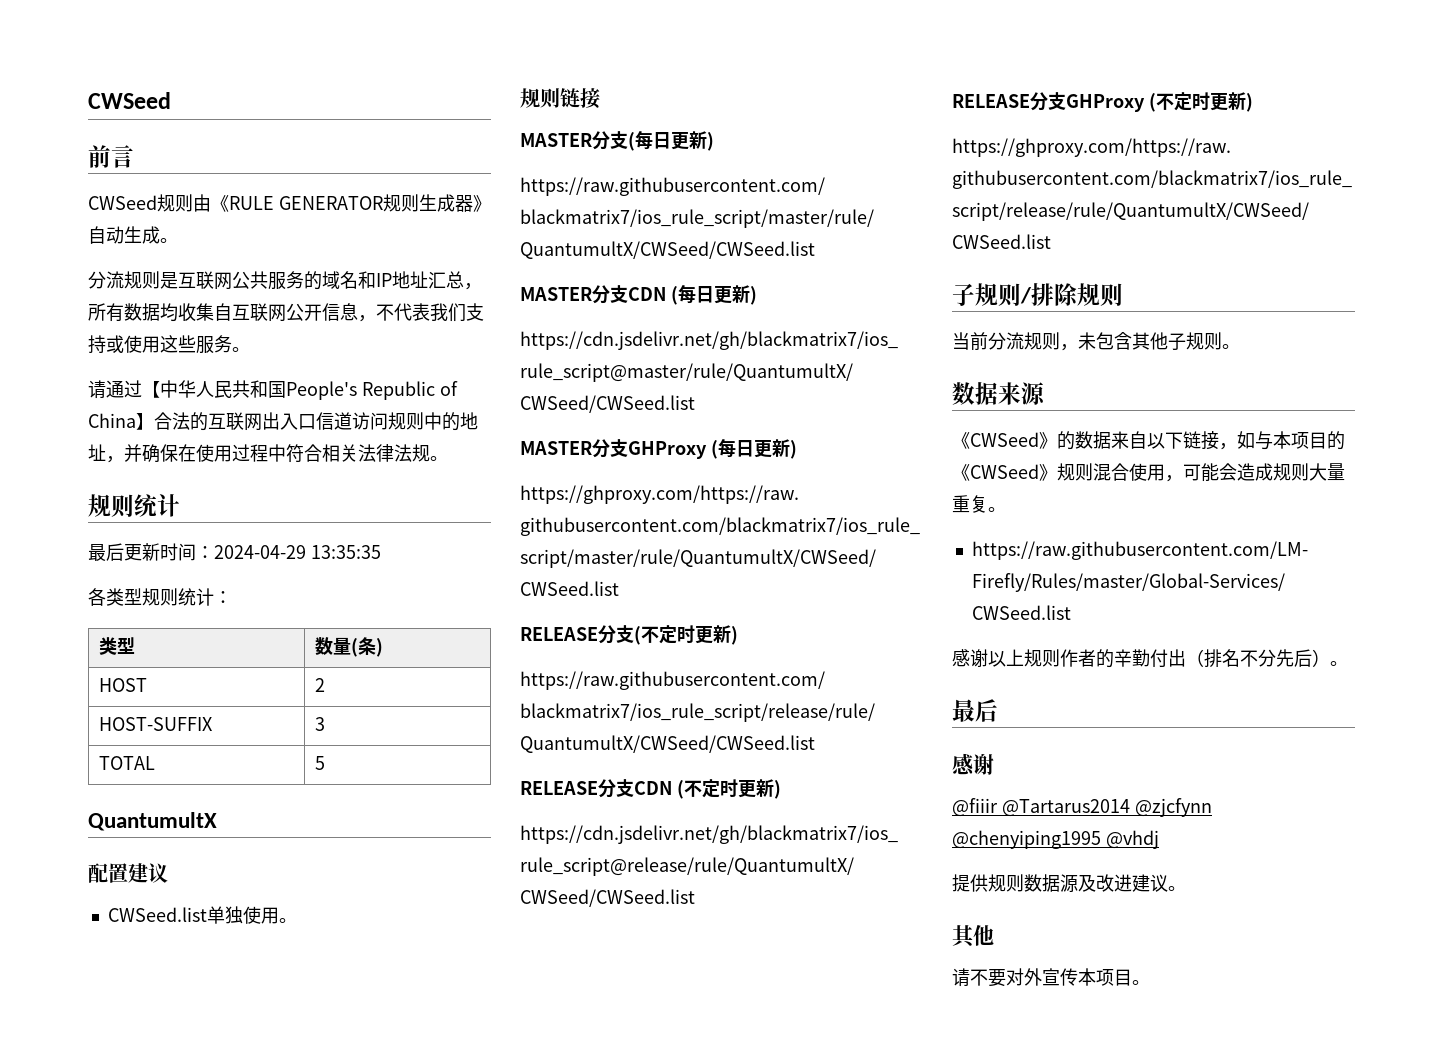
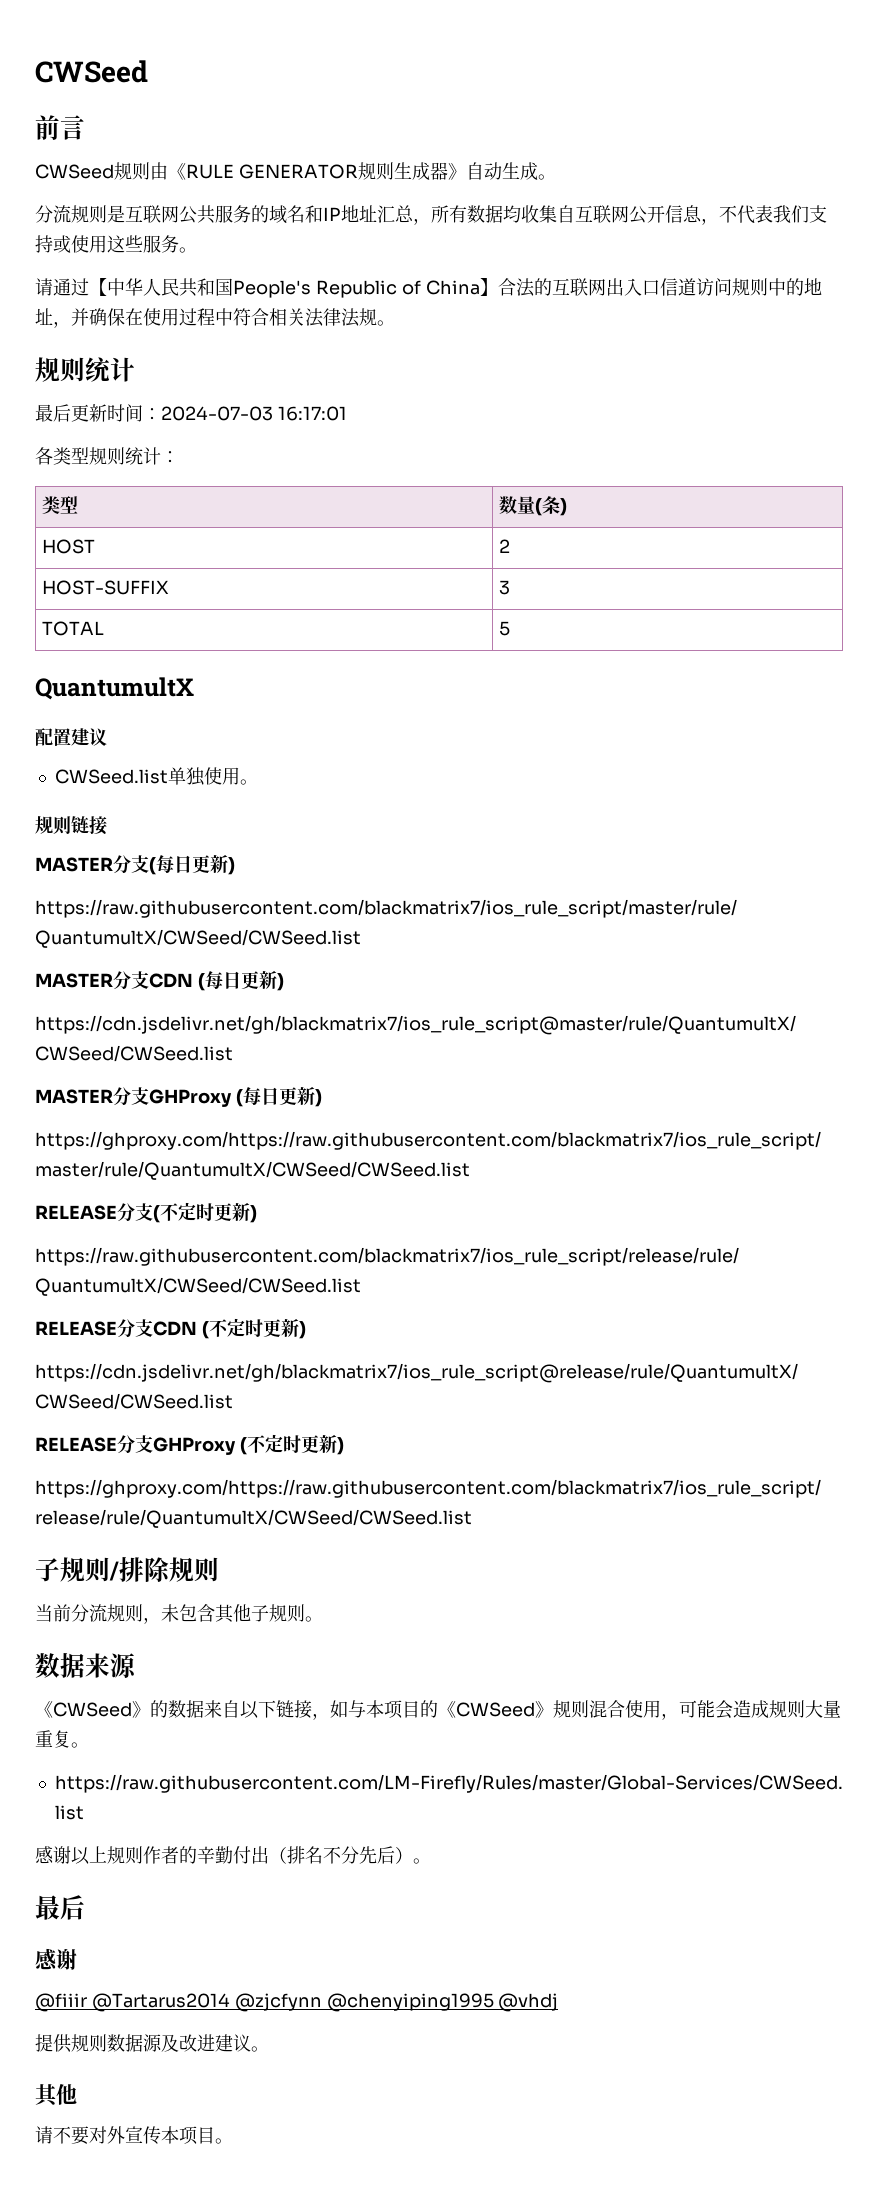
- 最后更新时间：2024-04-29 13:35:35
+ 最后更新时间：2024-07-03 16:17:01

